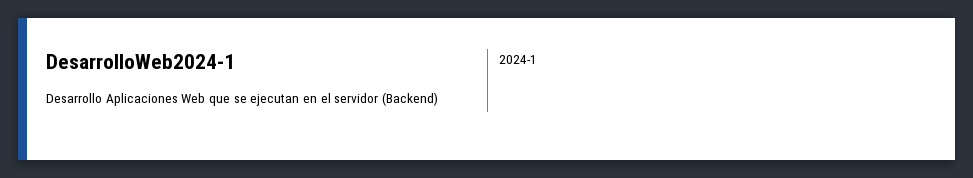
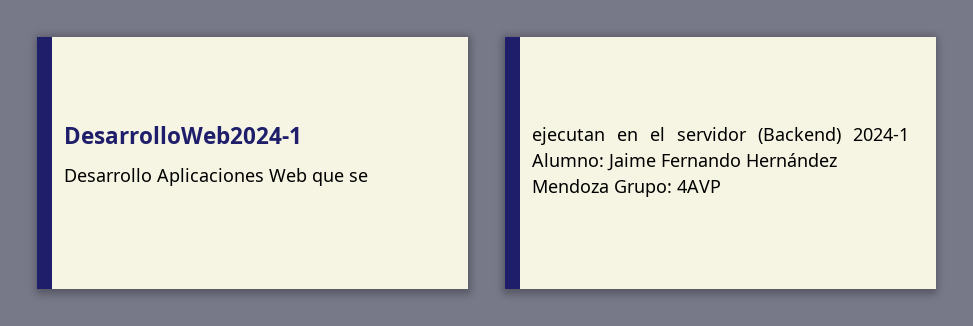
- Desarrollo Aplicaciones Web que se ejecutan en el servidor (Backend) 2024-1
+ Desarrollo Aplicaciones Web que se ejecutan en el servidor (Backend) 2024-1 Alumno: Jaime Fernando Hernández Mendoza Grupo: 4AVP

